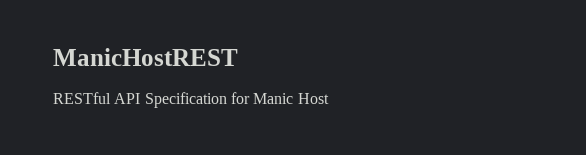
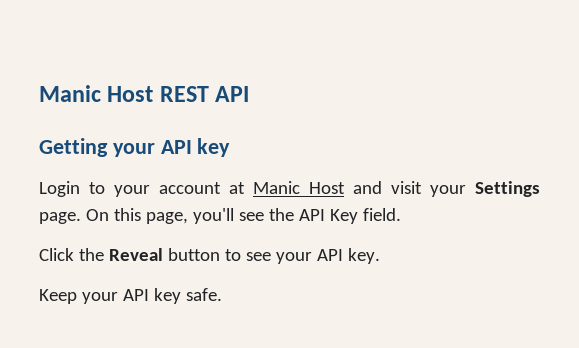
- ManicHostREST
- RESTful API Specification for Manic Host
+ Manic Host REST API
+ Getting your API key
+ Login to your account at Manic Host and visit your Settings page. On this page, you'll see the API Key field.
+ Click the Reveal button to see your API key.
+ Keep your API key safe.

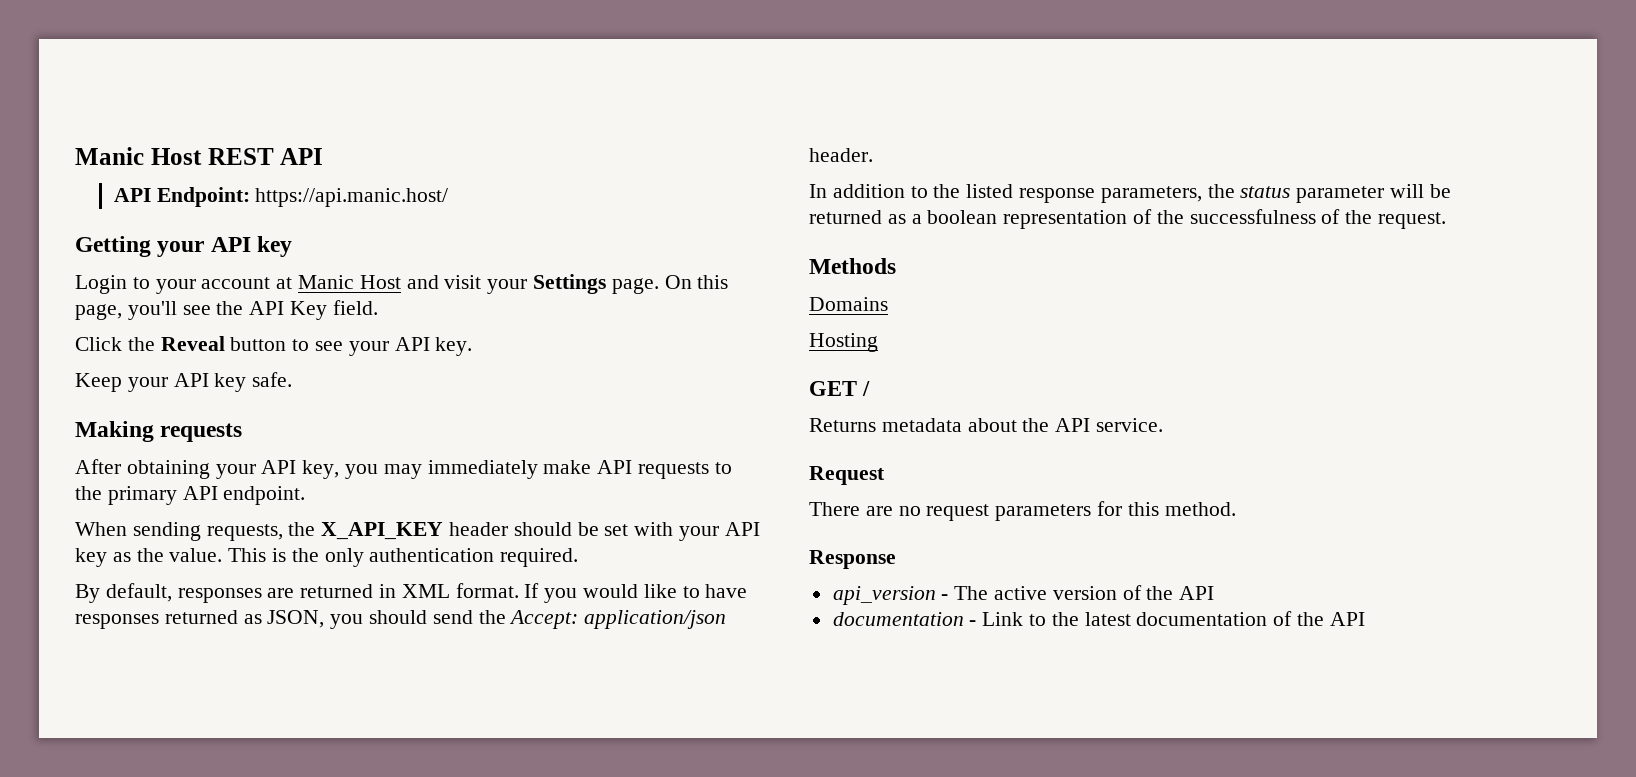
+ API Endpoint: https://api.manic.host/
+ Making requests
+ After obtaining your API key, you may immediately make API requests to the primary API endpoint.
+ When sending requests, the X_API_KEY header should be set with your API key as the value. This is the only authentication required.
+ By default, responses are returned in XML format. If you would like to have responses returned as JSON, you should send the Accept: application/json header.
+ In addition to the listed response parameters, the status parameter will be returned as a boolean representation of the successfulness of the request.
+ Methods
+ Domains
+ Hosting
+ GET /
+ Returns metadata about the API service.
+ Request
+ There are no request parameters for this method.
+ Response
+ api_version - The active version of the API
+ documentation - Link to the latest documentation of the API

